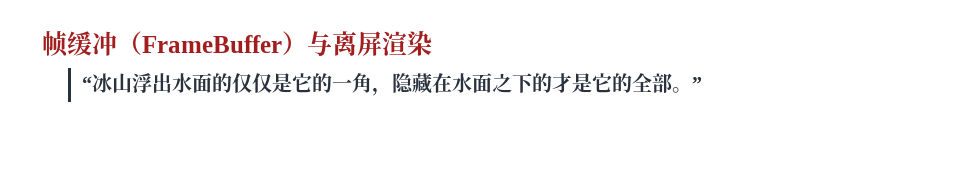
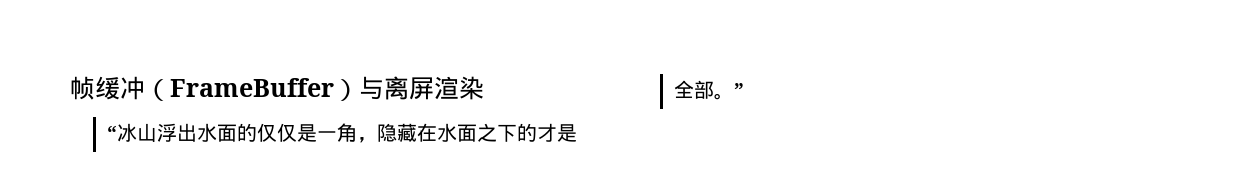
- “冰山浮出水面的仅仅是它的一角，隐藏在水面之下的才是它的全部。”
+ “冰山浮出水面的仅仅是一角，隐藏在水面之下的才是全部。”

